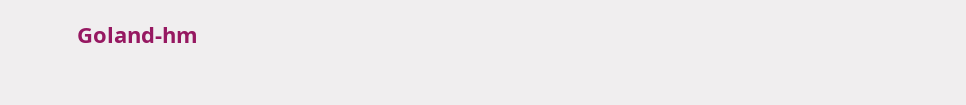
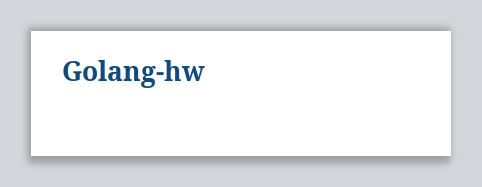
- Goland-hm
+ Golang-hw

